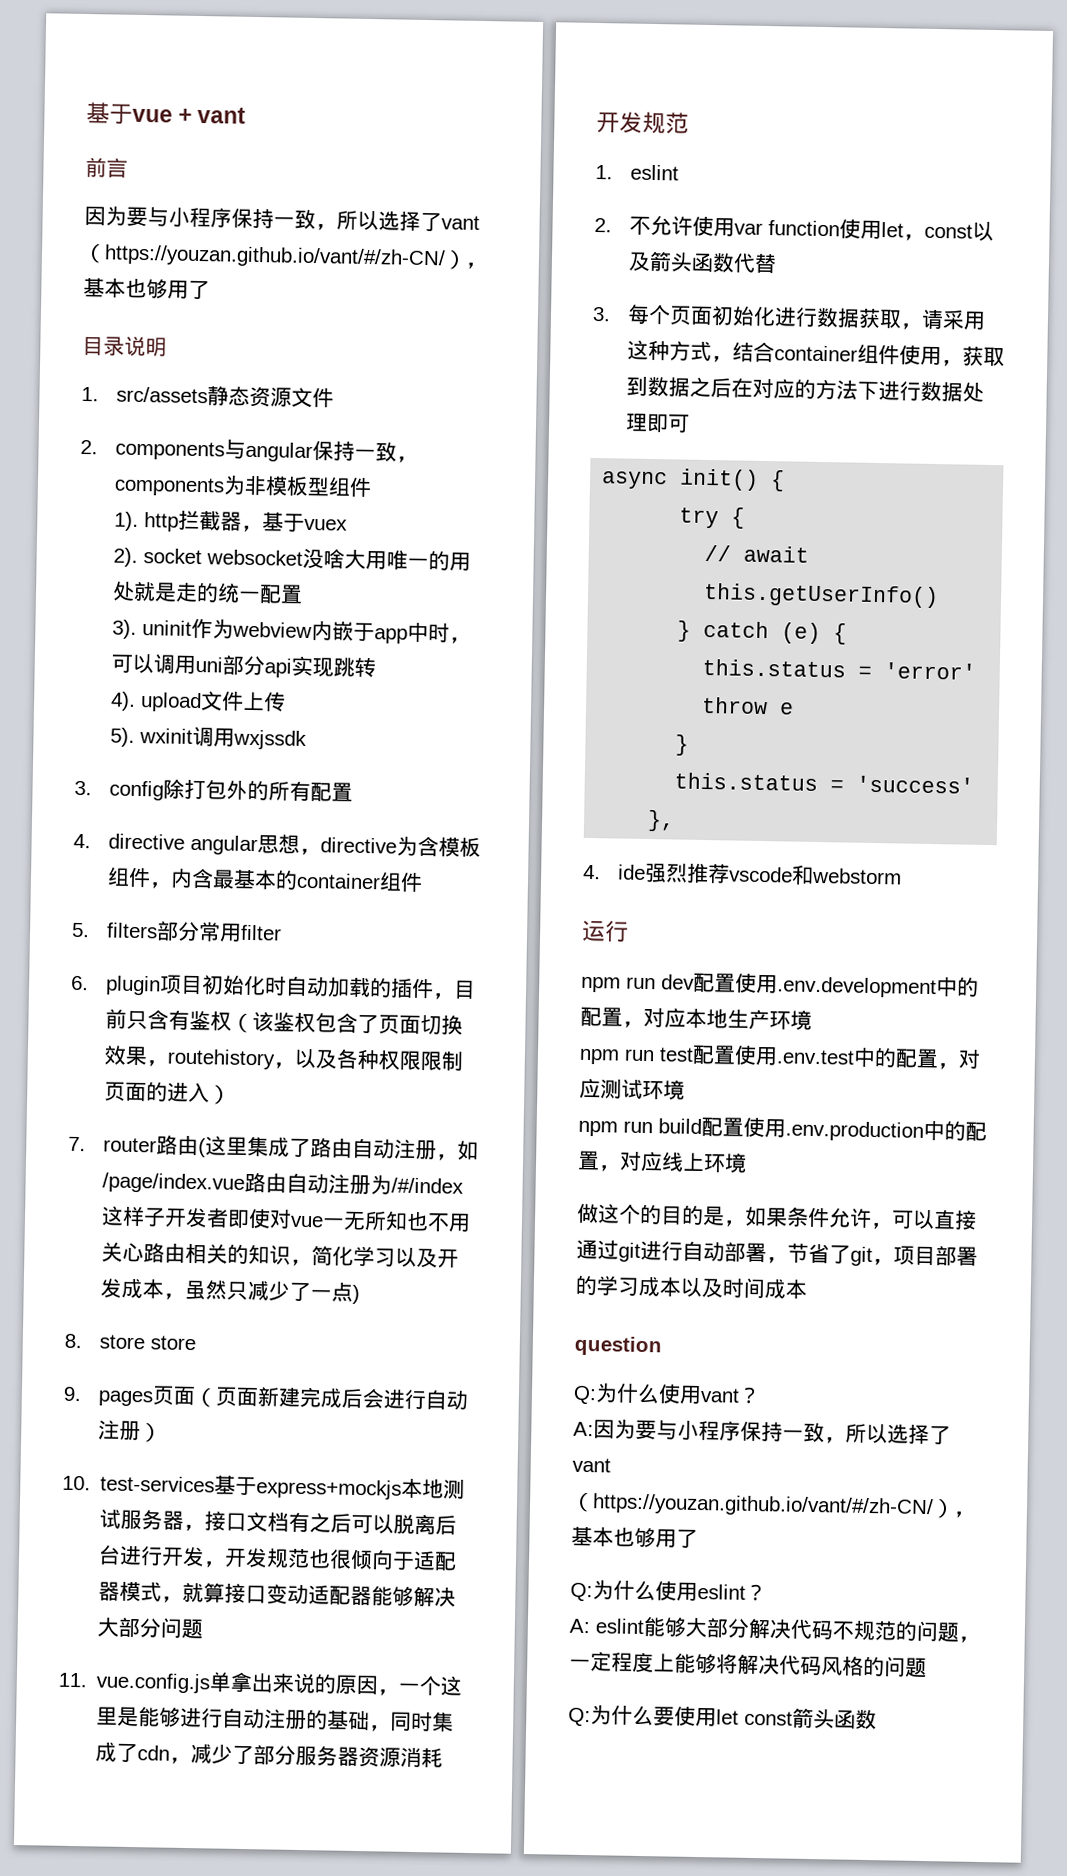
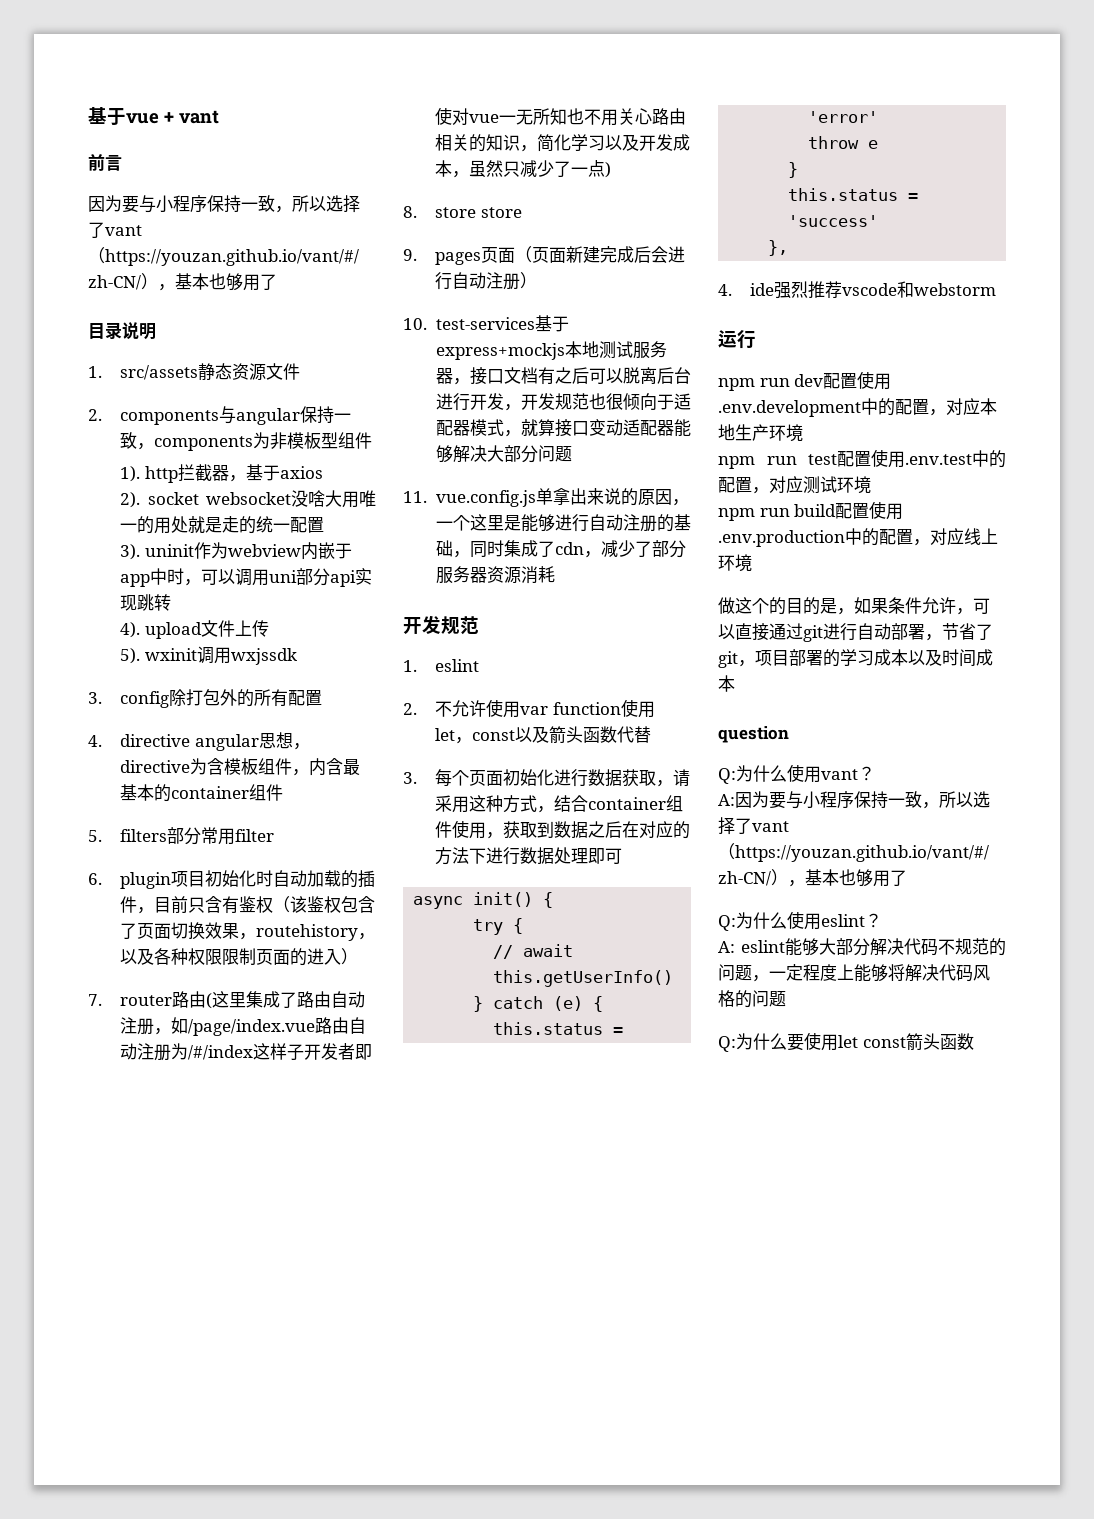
- 1). http拦截器，基于vuex
+ 1). http拦截器，基于axios

